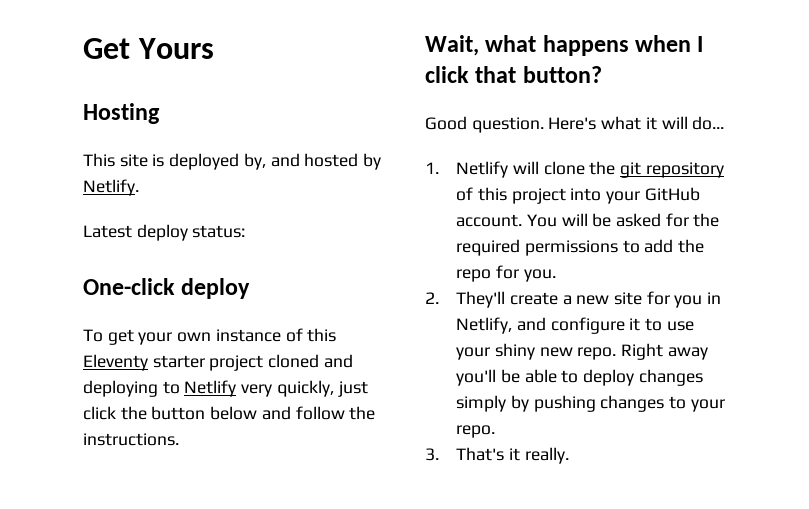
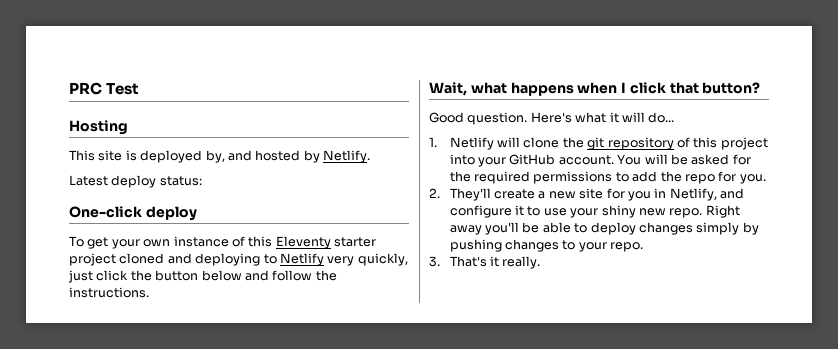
- Get Yours
+ PRC Test

